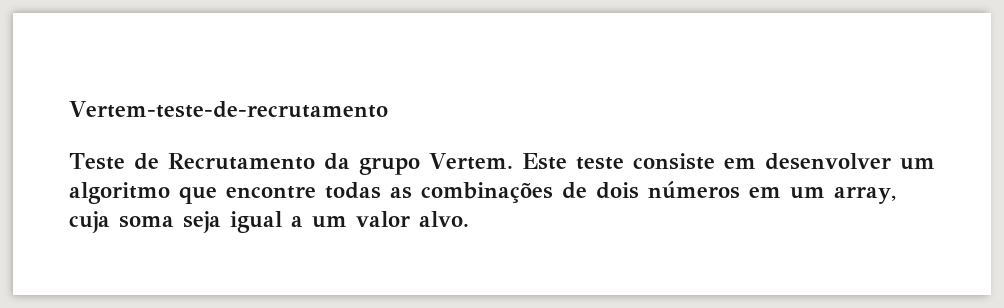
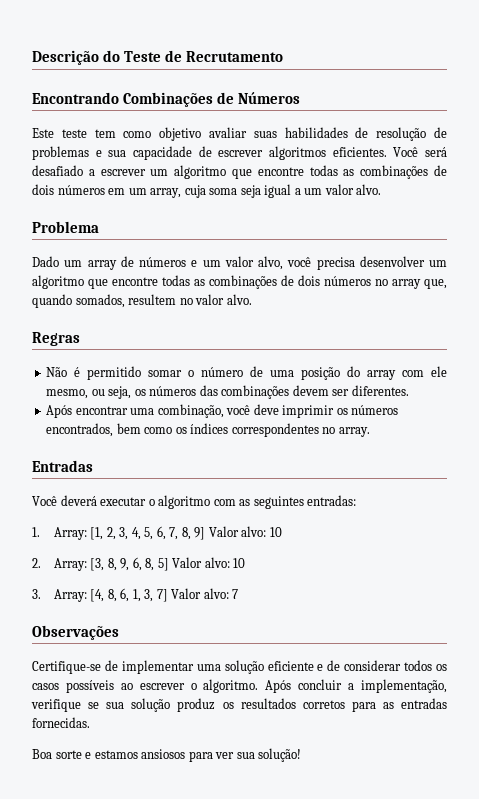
- Vertem-teste-de-recrutamento
- Teste de Recrutamento da grupo Vertem. Este teste consiste em desenvolver um algoritmo que encontre todas as combinações de dois números em um array, cuja soma seja igual a um valor alvo.
+ Descrição do Teste de Recrutamento
+ Encontrando Combinações de Números
+ Este teste tem como objetivo avaliar suas habilidades de resolução de problemas e sua capacidade de escrever algoritmos eficientes. Você será desafiado a escrever um algoritmo que encontre todas as combinações de dois números em um array, cuja soma seja igual a um valor alvo.
+ Problema
+ Dado um array de números e um valor alvo, você precisa desenvolver um algoritmo que encontre todas as combinações de dois números no array que, quando somados, resultem no valor alvo.
+ Regras
+ Não é permitido somar o número de uma posição do array com ele mesmo, ou seja, os números das combinações devem ser diferentes.
+ Após encontrar uma combinação, você deve imprimir os números encontrados, bem como os índices correspondentes no array.
+ Entradas
+ Você deverá executar o algoritmo com as seguintes entradas:
+ 1. Array: [1, 2, 3, 4, 5, 6, 7, 8, 9] Valor alvo: 10
+ 2. Array: [3, 8, 9, 6, 8, 5] Valor alvo: 10
+ 3. Array: [4, 8, 6, 1, 3, 7] Valor alvo: 7
+ Observações
+ Certifique-se de implementar uma solução eficiente e de considerar todos os casos possíveis ao escrever o algoritmo. Após concluir a implementação, verifique se sua solução produz os resultados corretos para as entradas fornecidas.
+ Boa sorte e estamos ansiosos para ver sua solução!

